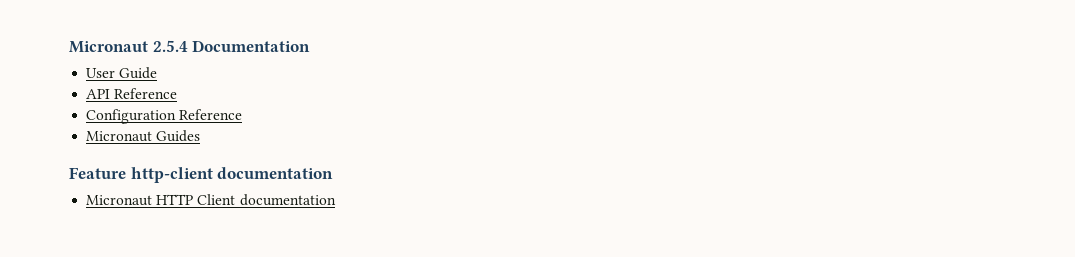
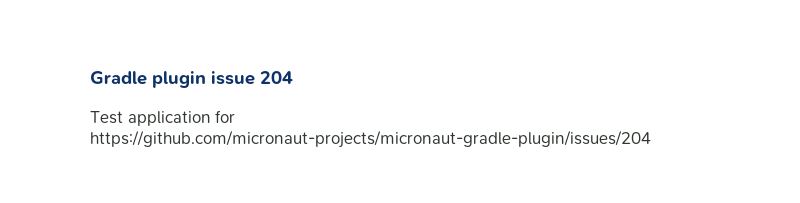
- Micronaut 2.5.4 Documentation
- User Guide
- API Reference
- Configuration Reference
- Micronaut Guides
- Feature http-client documentation
- Micronaut HTTP Client documentation
+ Gradle plugin issue 204
+ Test application for https://github.com/micronaut-projects/micronaut-gradle-plugin/issues/204

